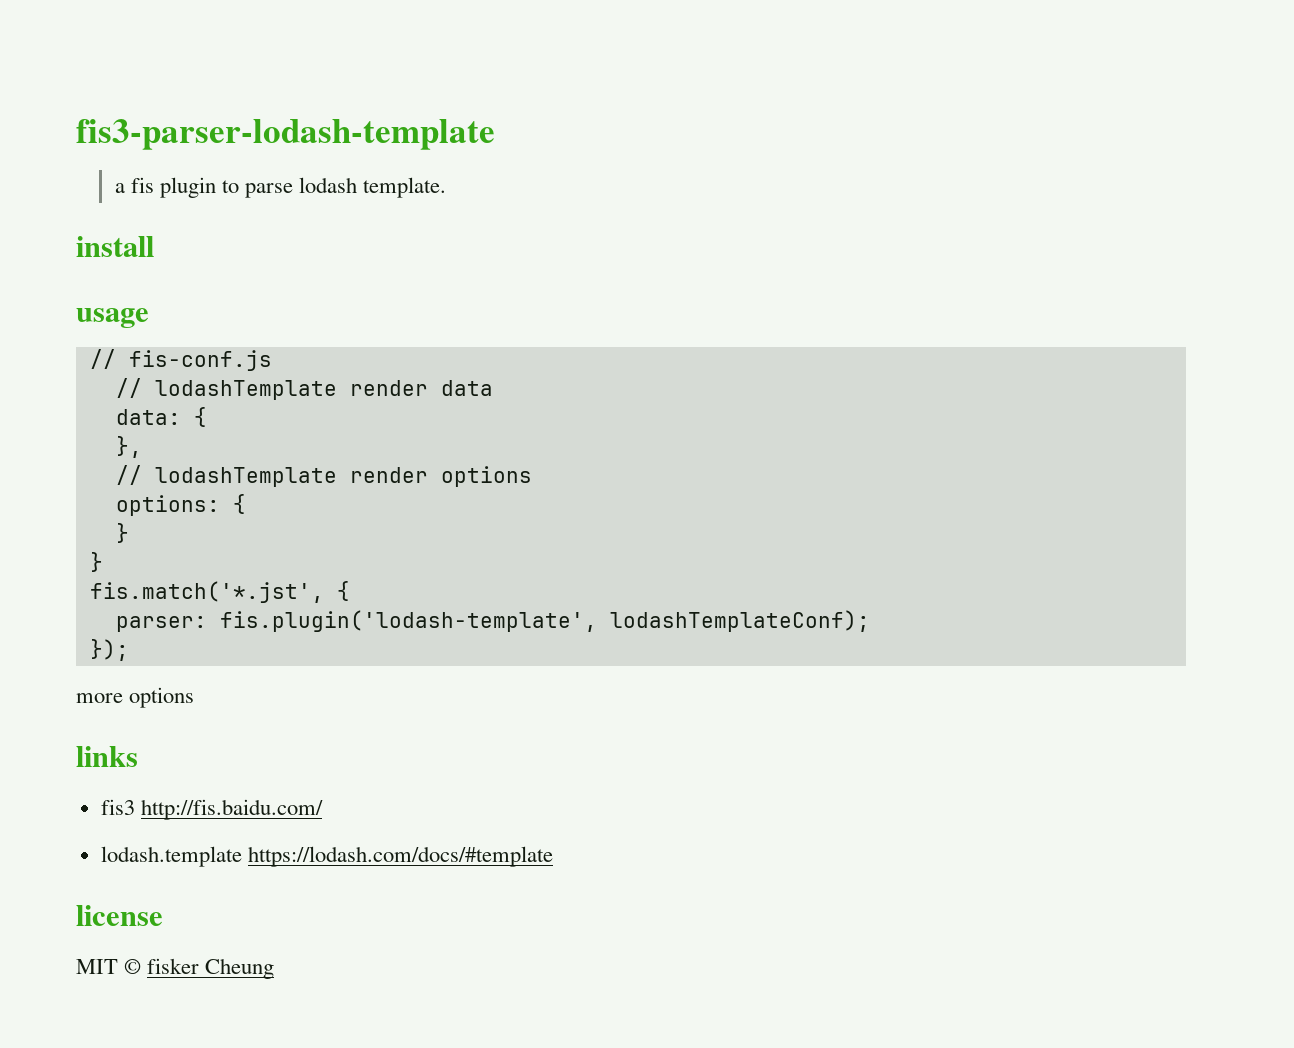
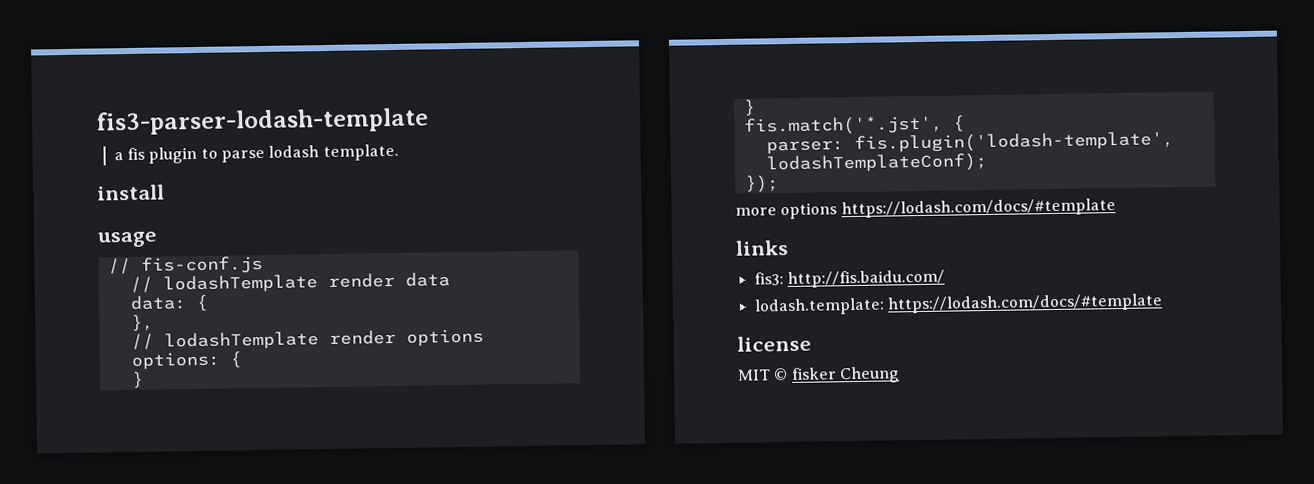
- more options
+ more options https://lodash.com/docs/#template
- fis3 http://fis.baidu.com/
+ fis3: http://fis.baidu.com/
- lodash.template https://lodash.com/docs/#template
+ lodash.template: https://lodash.com/docs/#template

